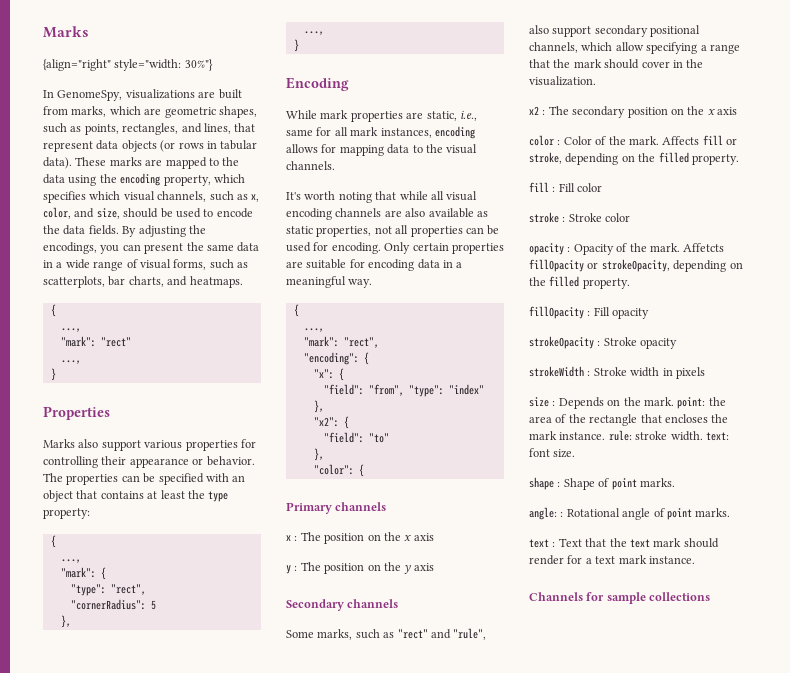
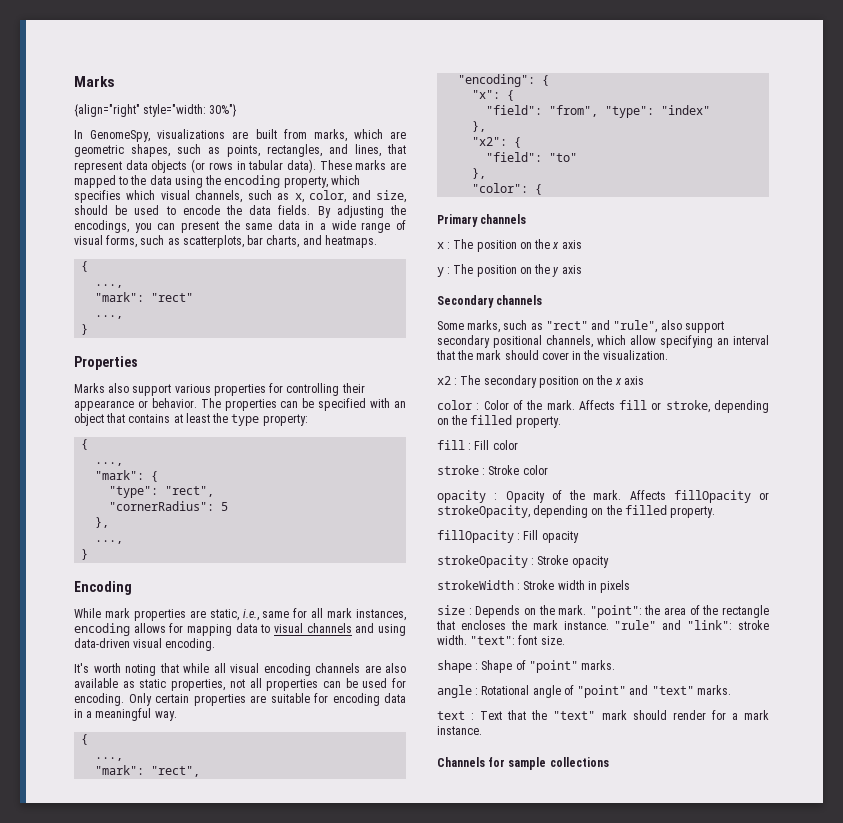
- While mark properties are static, i.e., same for all mark instances, encoding allows for mapping data to the visual channels.
+ While mark properties are static, i.e., same for all mark instances, encoding allows for mapping data to visual channels and using data-driven visual encoding.
- Some marks, such as "rect" and "rule", also support secondary positional channels, which allow specifying a range that the mark should cover in the visualization.
+ Some marks, such as "rect" and "rule", also support secondary positional channels, which allow specifying an interval that the mark should cover in the visualization.
- Affetcts fillOpacity or strokeOpacity, depending on the filled property.
+ Affects fillOpacity or strokeOpacity, depending on the filled property.
- size : Depends on the mark. point: the area of the rectangle that encloses the mark instance. rule: stroke width. text: font size.
+ size : Depends on the mark. "point": the area of the rectangle that encloses the mark instance. "rule" and "link": stroke width. "text": font size.
- shape : Shape of point marks.
- angle: : Rotational angle of point marks.
+ shape : Shape of "point" marks.
+ angle : Rotational angle of "point" and "text" marks.
- text : Text that the text mark should render for a text mark instance.
+ text : Text that the "text" mark should render for a mark instance.

